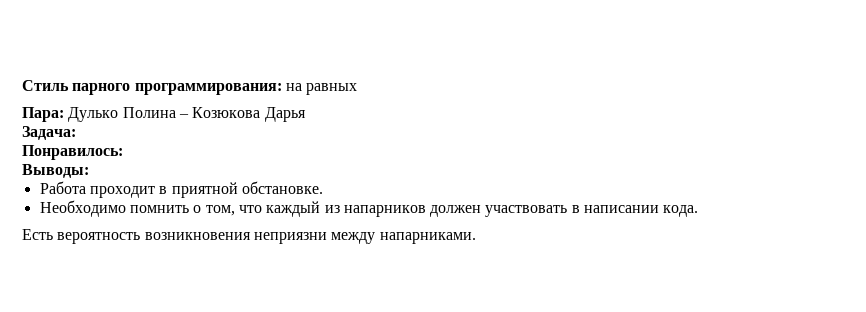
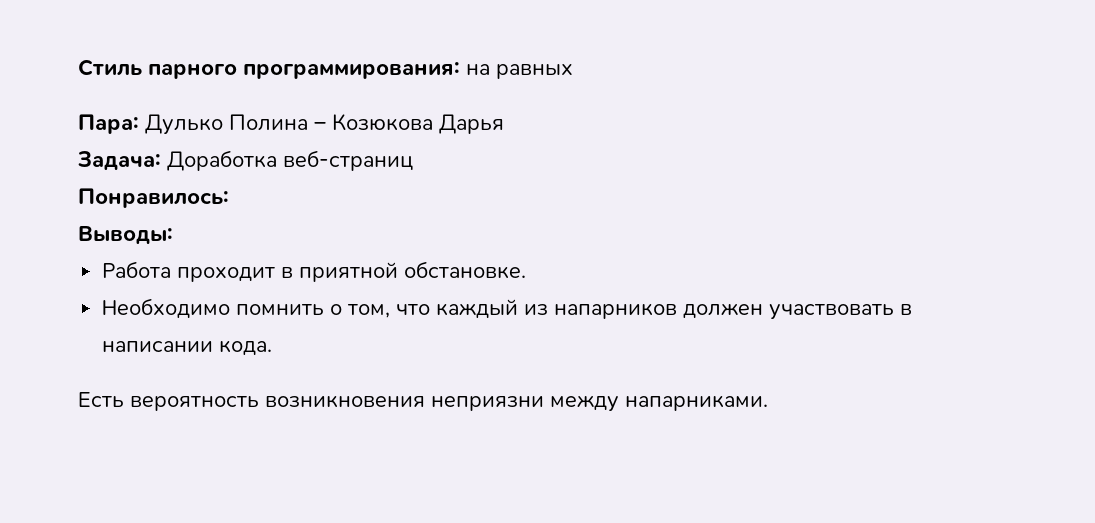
- Задача:
+ Задача: Доработка веб-страниц

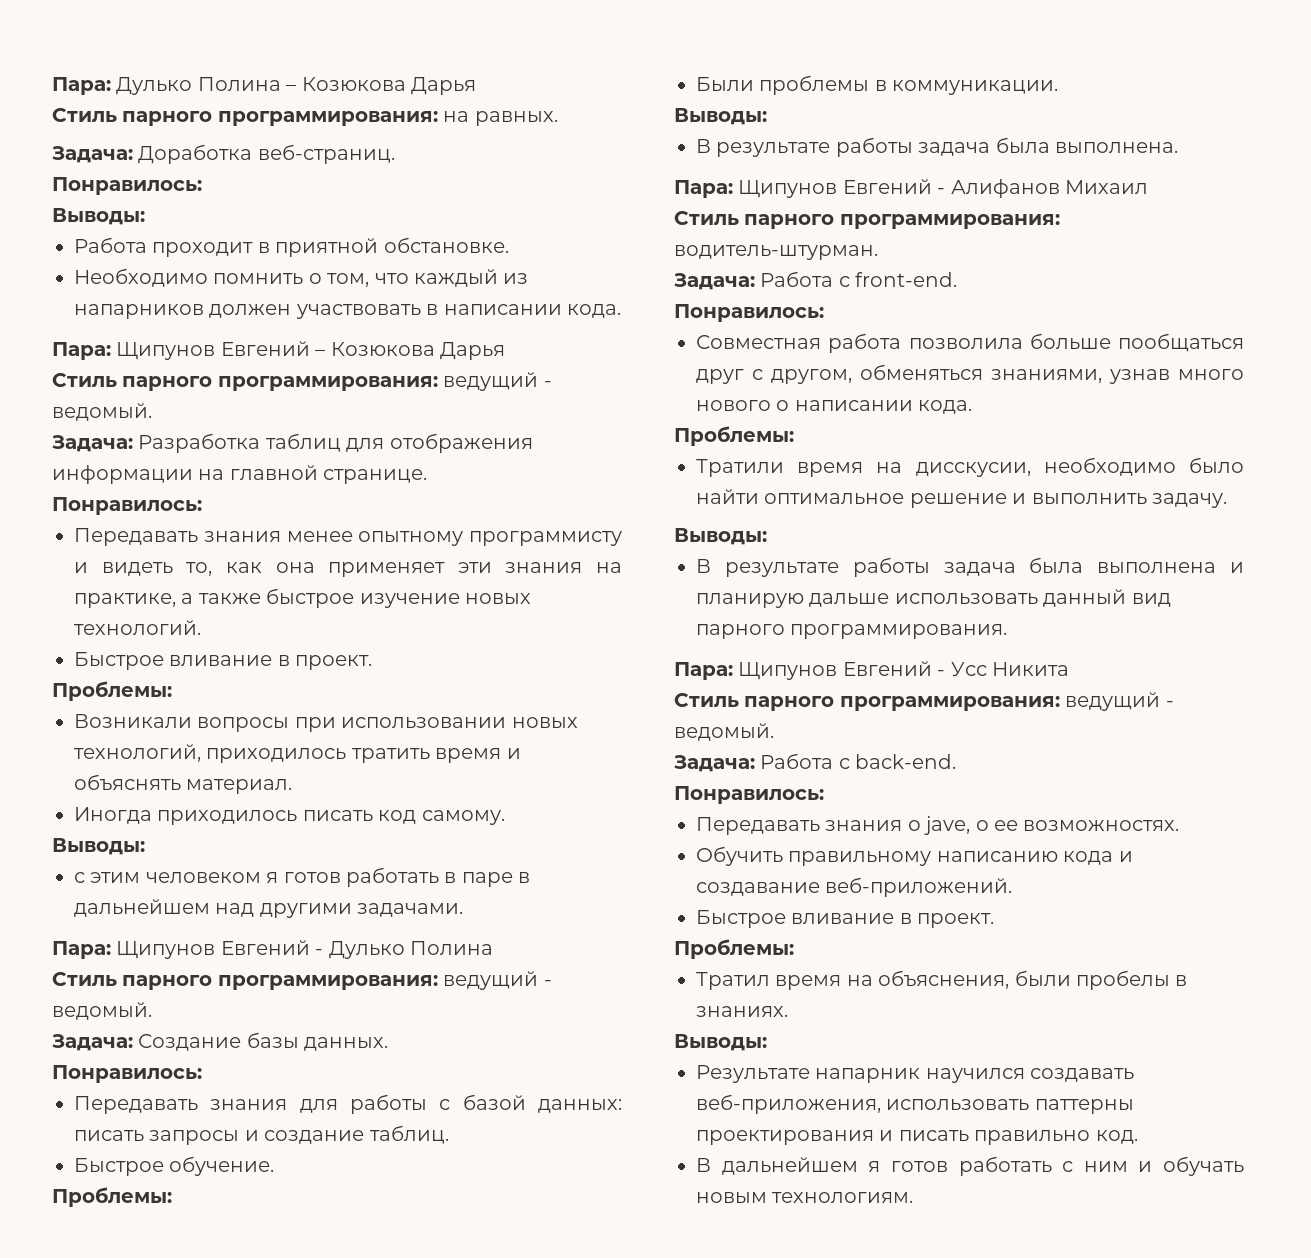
- Стиль парного программирования: на равных
+ Стиль парного программирования: на равных.
- Задача: Доработка веб-страниц
+ Задача: Доработка веб-страниц.
- Есть вероятность возникновения неприязни между напарниками.
+ Пара: Щипунов Евгений – Козюкова Дарья
+ Стиль парного программирования: ведущий - ведомый.
+ Задача: Разработка таблиц для отображения информации на главной странице.
+ Понравилось:
+ Передавать знания менее опытному программисту и видеть то, как она применяет эти знания на практике, а также быстрое изучение новых технологий.
+ Быстрое вливание в проект.
+ Проблемы:
+ Возникали вопросы при использовании новых технологий, приходилось тратить время и объяснять материал.
+ Иногда приходилось писать код самому.
+ Выводы:
+ с этим человеком я готов работать в паре в дальнейшем над другими задачами.
+ Пара: Щипунов Евгений - Дулько Полина
+ Стиль парного программирования: ведущий - ведомый.
+ Задача: Создание базы данных.
+ Понравилось:
+ Передавать знания для работы с базой данных: писать запросы и создание таблиц.
+ Быстрое обучение.
+ Проблемы:
+ Были проблемы в коммуникации.
+ Выводы:
+ В результате работы задача была выполнена.
+ Пара: Щипунов Евгений - Алифанов Михаил
+ Стиль парного программирования: водитель-штурман.
+ Задача: Работа с front-end.
+ Понравилось:
+ Совместная работа позволила больше пообщаться друг с другом, обменяться знаниями, узнав много нового о написании кода.
+ Проблемы:
+ Тратили время на дисскусии, необходимо было найти оптимальное решение и выполнить задачу.
+ Выводы:
+ В результате работы задача была выполнена и планирую дальше использовать данный вид парного программирования.
+ Пара: Щипунов Евгений - Усс Никита
+ Стиль парного программирования: ведущий - ведомый.
+ Задача: Работа с back-end.
+ Понравилось:
+ Передавать знания о jave, о ее возможностях.
+ Обучить правильному написанию кода и создавание веб-приложений.
+ Быстрое вливание в проект.
+ Проблемы:
+ Тратил время на объяснения, были пробелы в знаниях.
+ Выводы:
+ Результате напарник научился создавать веб-приложения, использовать паттерны проектирования и писать правильно код.
+ В дальнейшем я готов работать с ним и обучать новым технологиям.

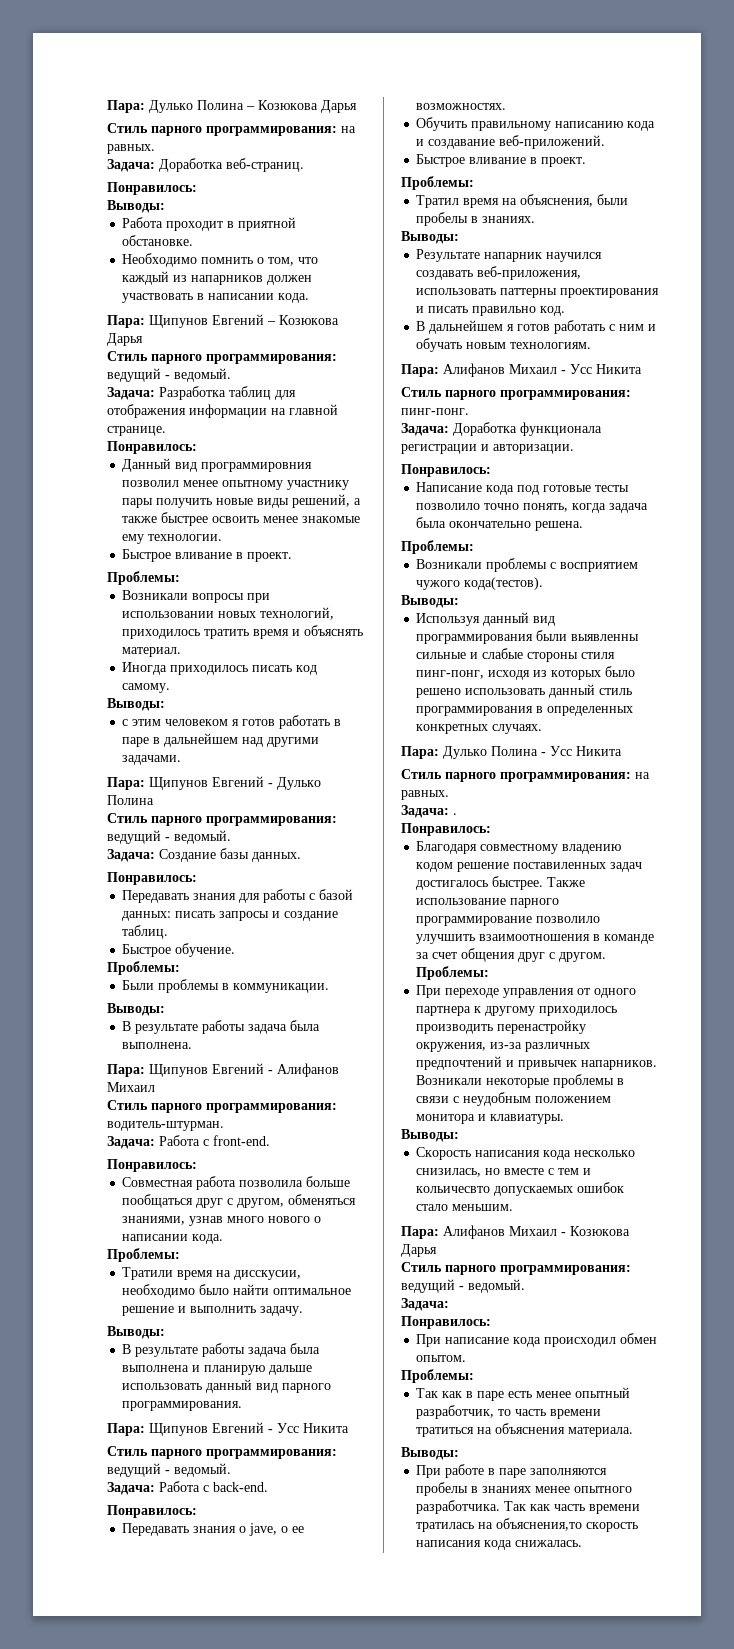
- Передавать знания менее опытному программисту и видеть то, как она применяет эти знания на практике, а также быстрое изучение новых технологий.
+ Данный вид программировния позволил менее опытному участнику пары получить новые виды решений, а также быстрее освоить менее знакомые ему технологии.
+ Пара: Алифанов Михаил - Усс Никита
+ Стиль парного программирования: пинг-понг.
+ Задача: Доработка функционала регистрации и авторизации.
+ Понравилось:
+ Написание кода под готовые тесты позволило точно понять, когда задача была окончательно решена.
+ Проблемы:
+ Возникали проблемы с восприятием чужого кода(тестов).
+ Выводы:
+ Используя данный вид программирования были выявленны сильные и слабые стороны стиля пинг-понг, исходя из которых было решено использовать данный стиль программирования в определенных конкретных случаях.
+ Пара: Дулько Полина - Усс Никита
+ Стиль парного программирования: на равных.
+ Задача: .
+ Понравилось:
+ Благодаря совместному владению кодом решение поставиленных задач достигалось быстрее. Также использование парного программирование позволило улучшить взаимоотношения в команде за счет общения друг с другом. Проблемы:
+ При переходе управления от одного партнера к другому приходилось производить перенастройку окружения, из-за различных предпочтений и привычек напарников. Возникали некоторые проблемы в связи с неудобным положением монитора и клавиатуры.
+ Выводы:
+ Скорость написания кода несколько снизилась, но вместе с тем и кольичесвто допускаемых ошибок стало меньшим.
+ Пара: Алифанов Михаил - Козюкова Дарья
+ Стиль парного программирования: ведущий - ведомый.
+ Задача:
+ Понравилось:
+ При написание кода происходил обмен опытом.
+ Проблемы:
+ Так как в паре есть менее опытный разработчик, то часть времени тратиться на объяснения материала.
+ Выводы:
+ При работе в паре заполняются пробелы в знаниях менее опытного разработчика. Так как часть времени тратилась на объяснения,то скорость написания кода снижалась.

